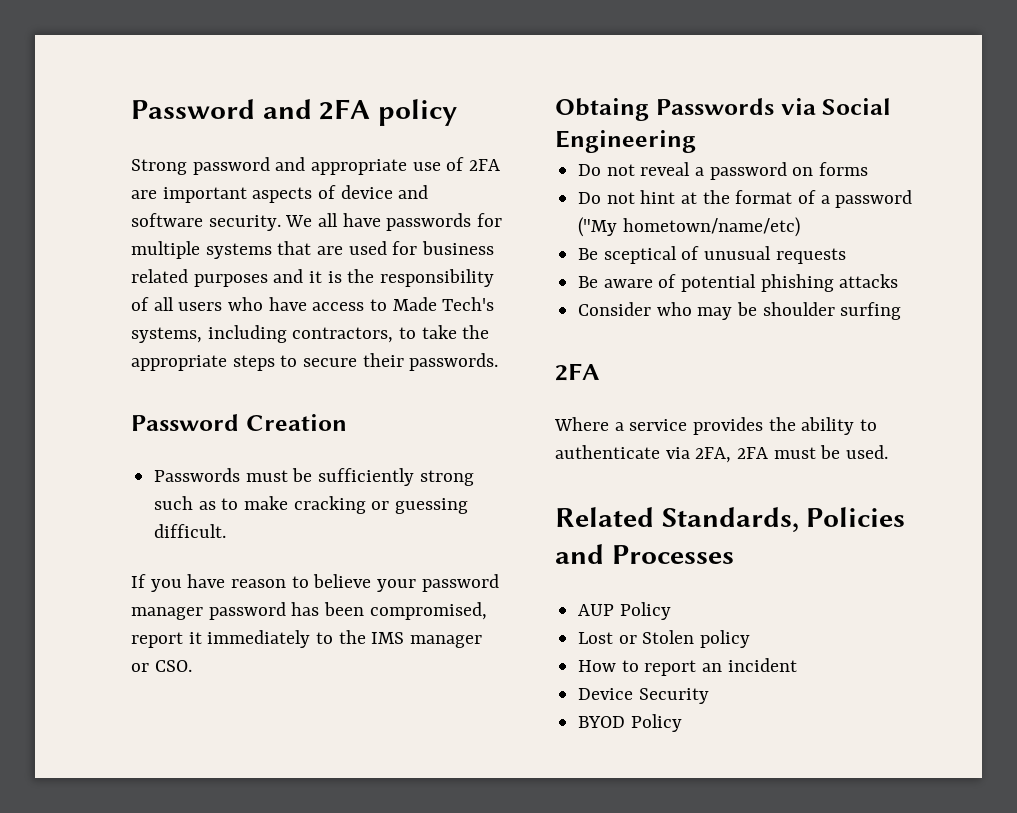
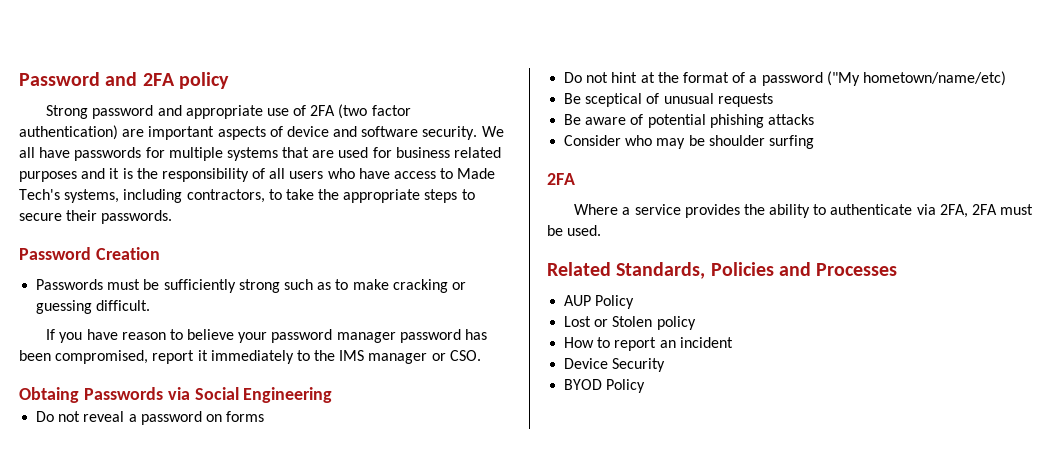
- Strong password and appropriate use of 2FA are important aspects of device and software security.
+ Strong password and appropriate use of 2FA (two factor authentication) are important aspects of device and software security.

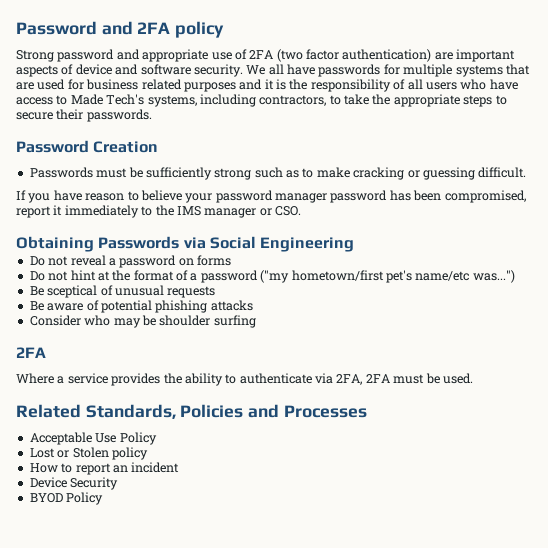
- Obtaing Passwords via Social Engineering
+ Obtaining Passwords via Social Engineering
- Do not hint at the format of a password ("My hometown/name/etc)
+ Do not hint at the format of a password ("my hometown/first pet's name/etc was...")
- AUP Policy
+ Acceptable Use Policy

